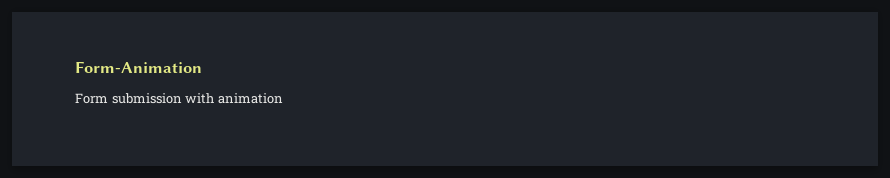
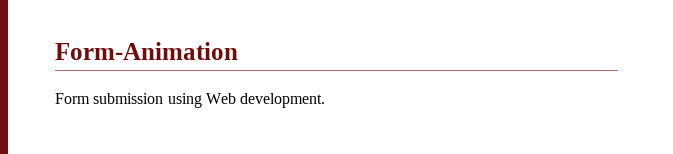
- Form submission with animation
+ Form submission using Web development.

